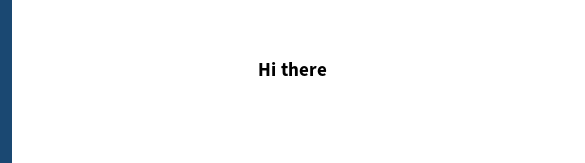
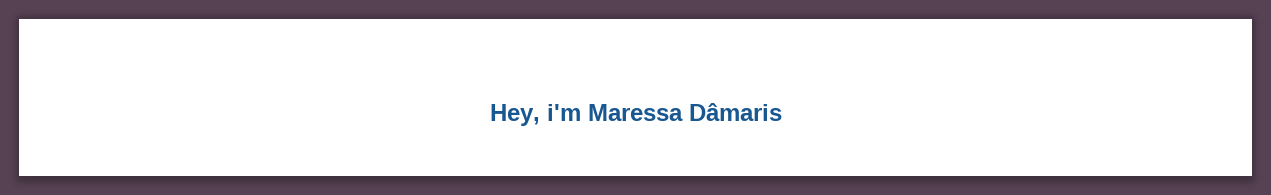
- Hi there
+ Hey, i'm Maressa Dâmaris

